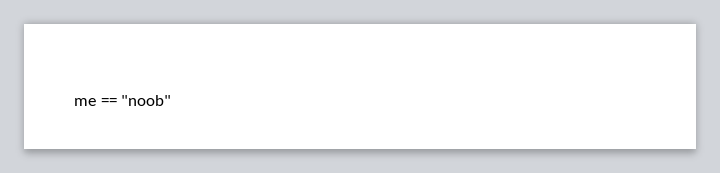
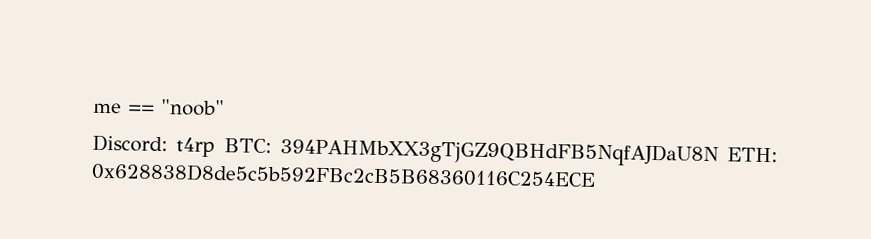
+ Discord: t4rp BTC: 394PAHMbXX3gTjGZ9QBHdFB5NqfAJDaU8N ETH: 0x628838D8de5c5b592FBc2cB5B68360116C254ECE

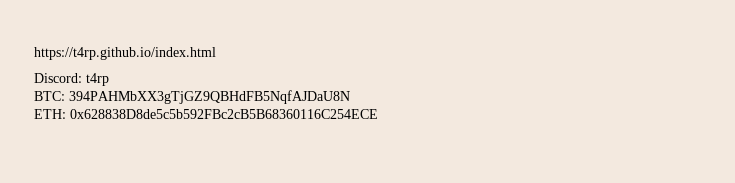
- me == "noob"
+ https://t4rp.github.io/index.html
- Discord: t4rp BTC: 394PAHMbXX3gTjGZ9QBHdFB5NqfAJDaU8N ETH: 0x628838D8de5c5b592FBc2cB5B68360116C254ECE
+ Discord: t4rp
+ BTC: 394PAHMbXX3gTjGZ9QBHdFB5NqfAJDaU8N
+ ETH: 0x628838D8de5c5b592FBc2cB5B68360116C254ECE

